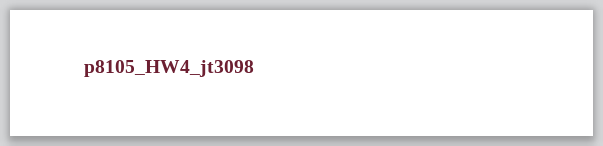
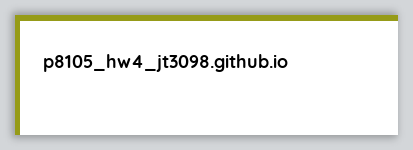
- p8105_HW4_jt3098
+ p8105_hw4_jt3098.github.io

